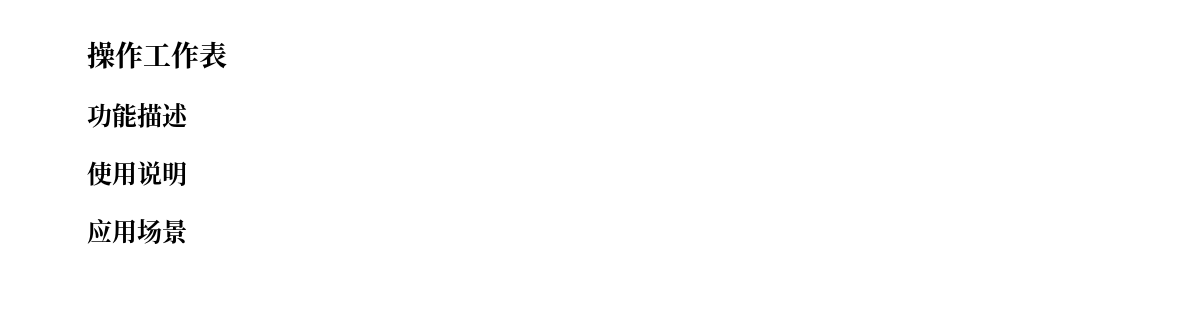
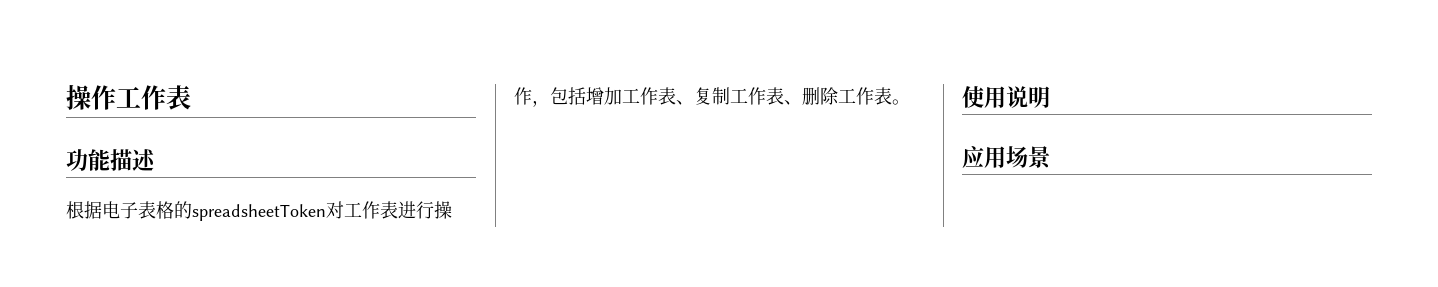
+ 根据电子表格的spreadsheetToken对工作表进行操作，包括增加工作表、复制工作表、删除工作表。

